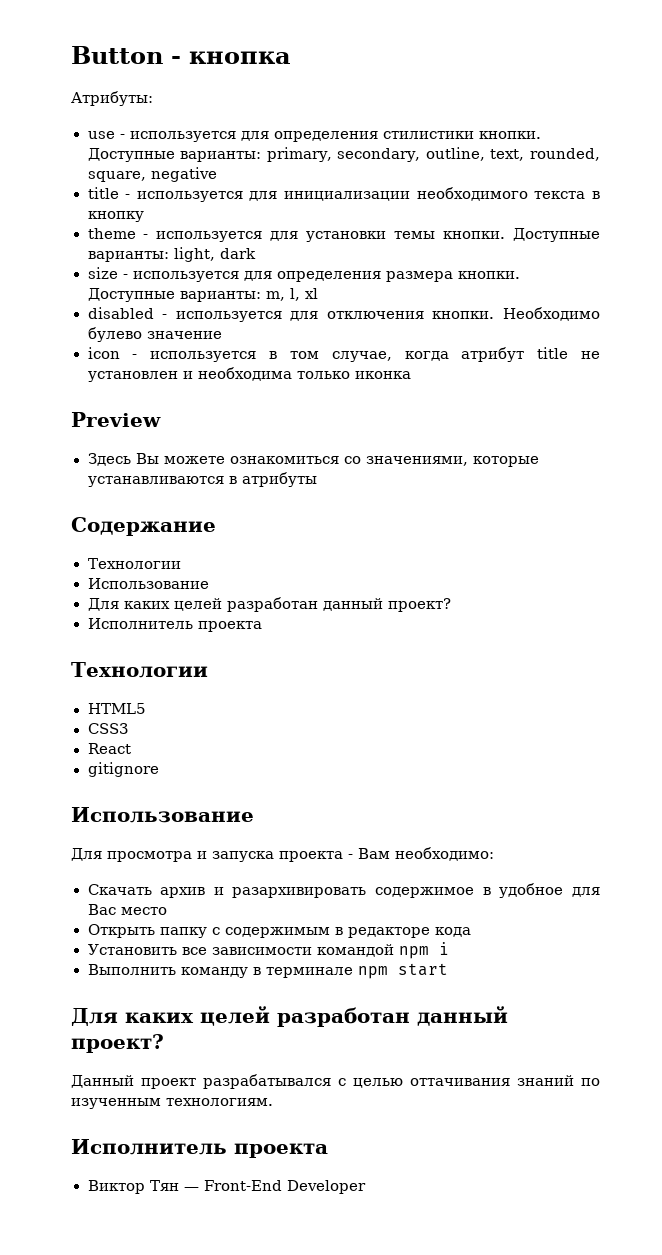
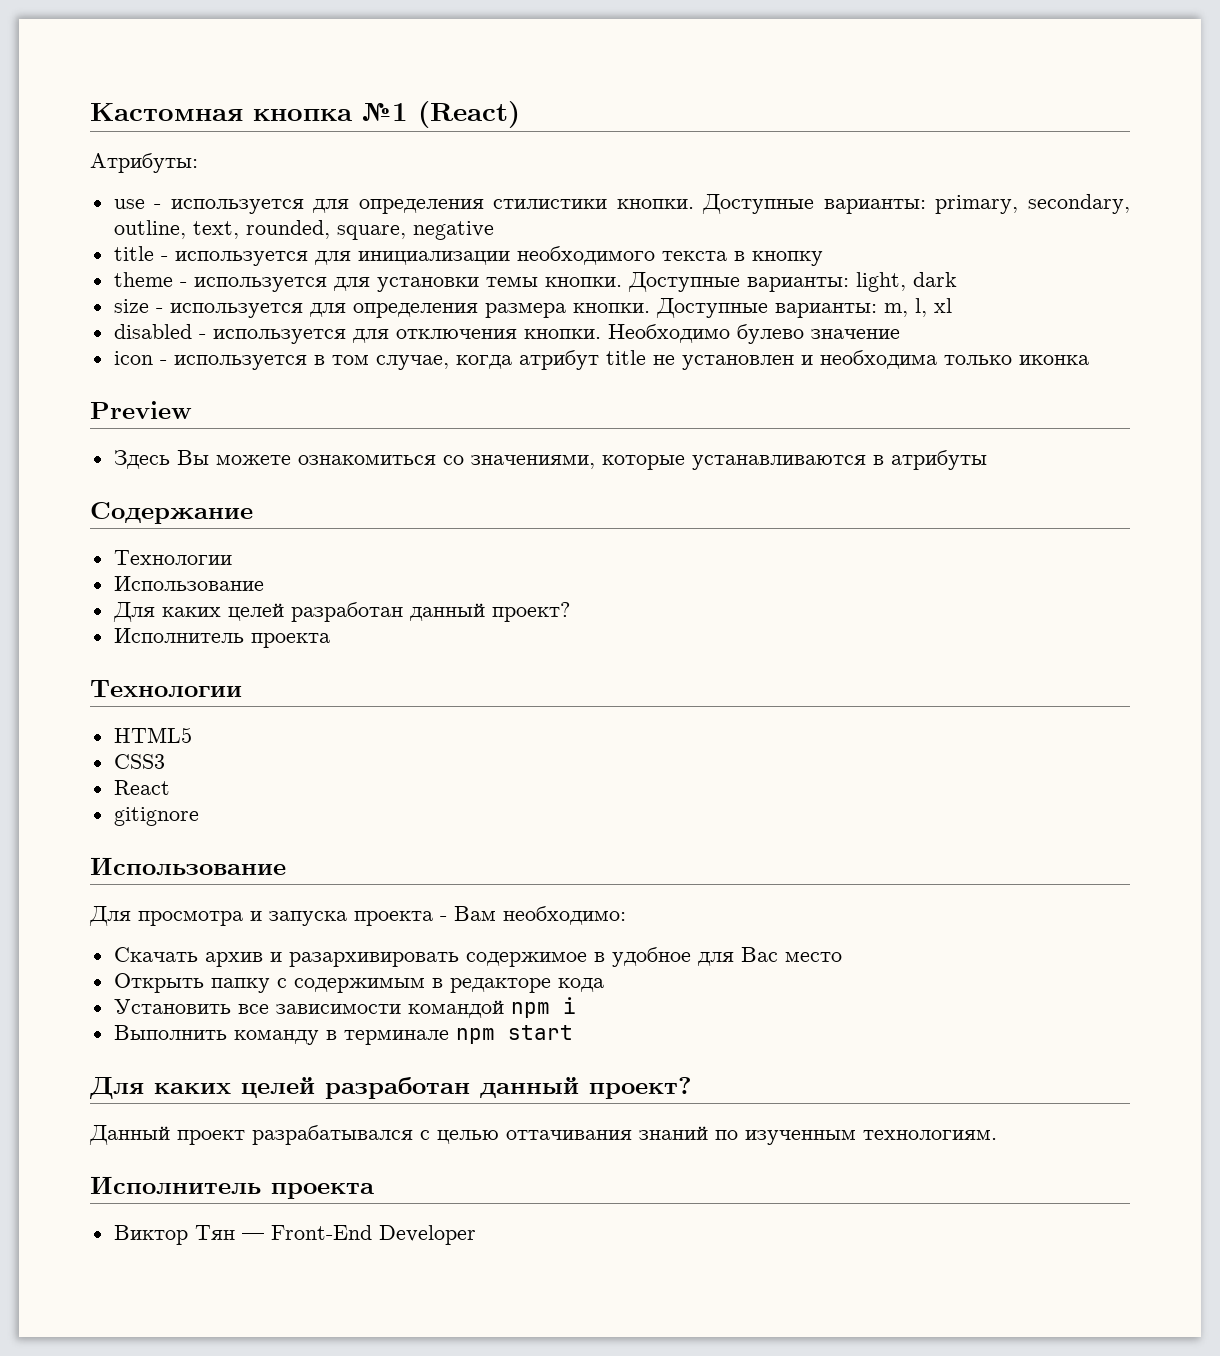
- Button - кнопка
+ Кастомная кнопка №1 (React)

